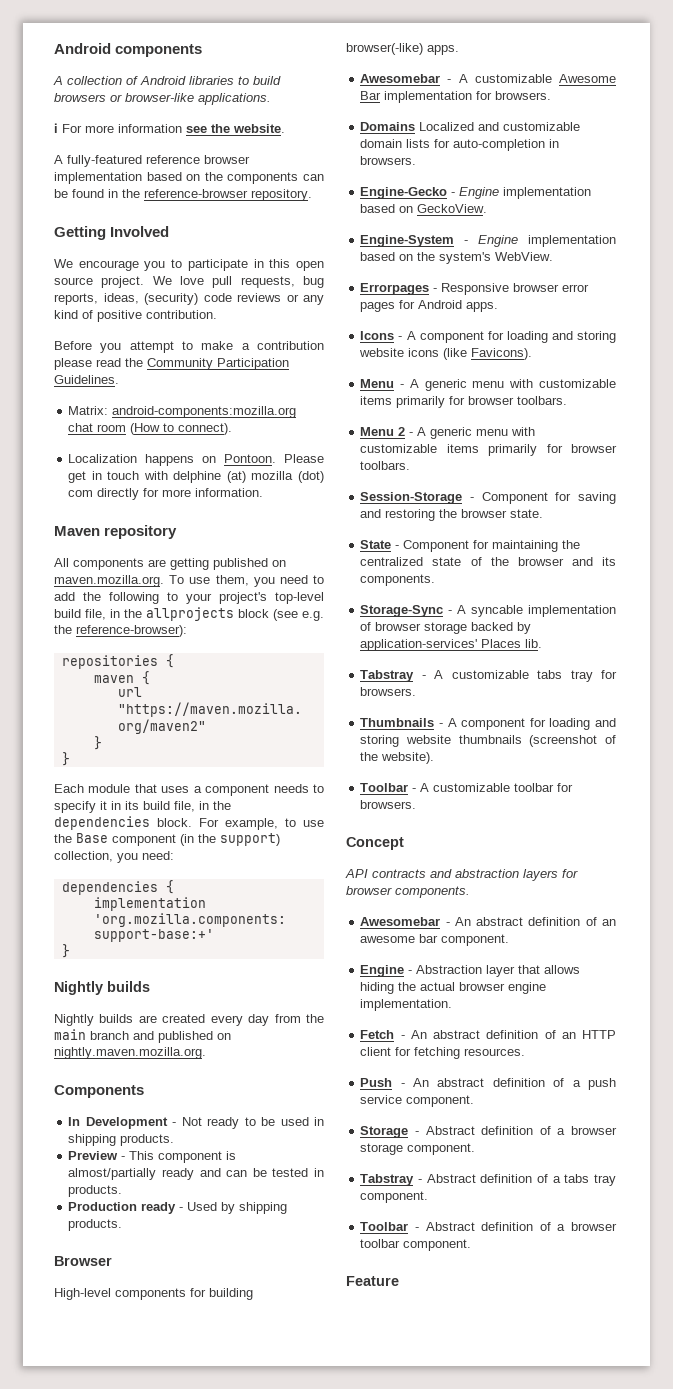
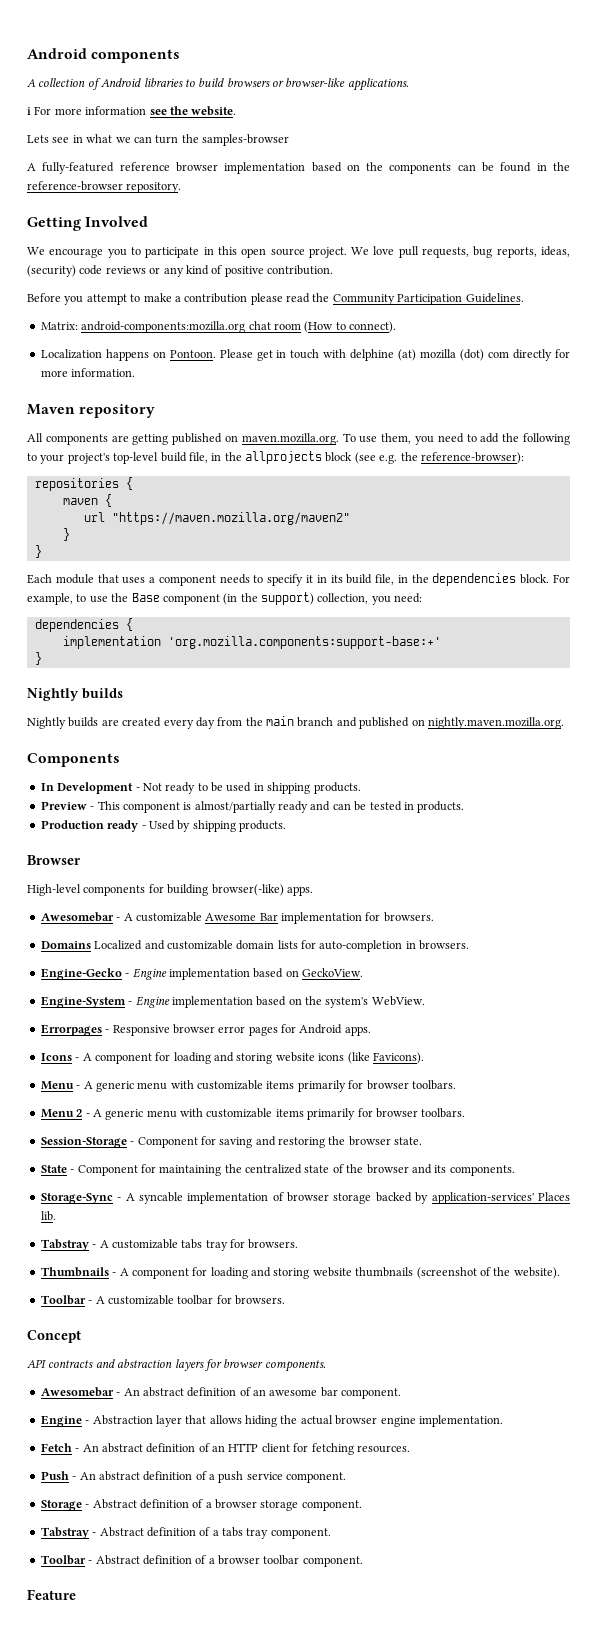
+ Lets see in what we can turn the samples-browser

